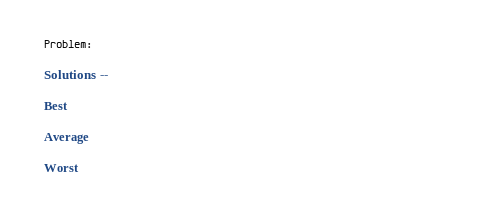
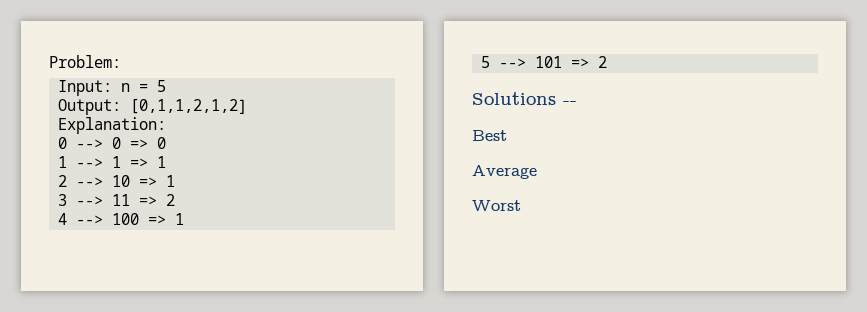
+ Input: n = 5
+ Output: [0,1,1,2,1,2]
+ Explanation:
+ 0 --> 0 => 0
+ 1 --> 1 => 1
+ 2 --> 10 => 1
+ 3 --> 11 => 2
+ 4 --> 100 => 1
+ 5 --> 101 => 2

